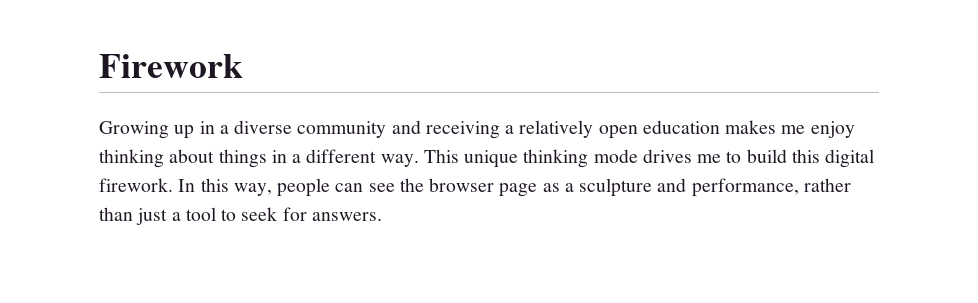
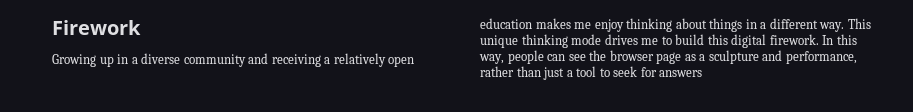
- In this way, people can see the browser page as a sculpture and performance, rather than just a tool to seek for answers.
+ In this way, people can see the browser page as a sculpture and performance, rather than just a tool to seek for answers

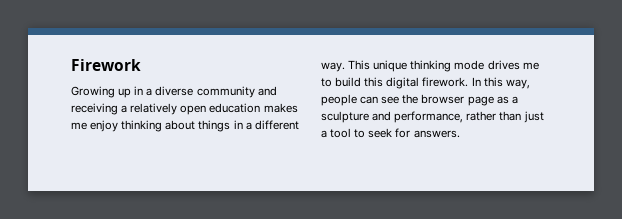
- In this way, people can see the browser page as a sculpture and performance, rather than just a tool to seek for answers
+ In this way, people can see the browser page as a sculpture and performance, rather than just a tool to seek for answers.

